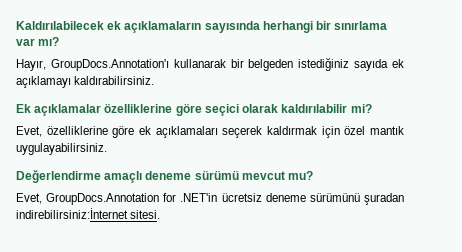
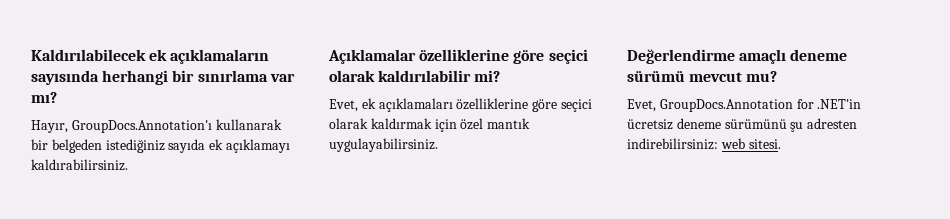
- Ek açıklamalar özelliklerine göre seçici olarak kaldırılabilir mi?
+ Açıklamalar özelliklerine göre seçici olarak kaldırılabilir mi?
- Evet, özelliklerine göre ek açıklamaları seçerek kaldırmak için özel mantık uygulayabilirsiniz.
+ Evet, ek açıklamaları özelliklerine göre seçici olarak kaldırmak için özel mantık uygulayabilirsiniz.
- Evet, GroupDocs.Annotation for .NET'in ücretsiz deneme sürümünü şuradan indirebilirsiniz:İnternet sitesi.
+ Evet, GroupDocs.Annotation for .NET'in ücretsiz deneme sürümünü şu adresten indirebilirsiniz: web sitesi.

